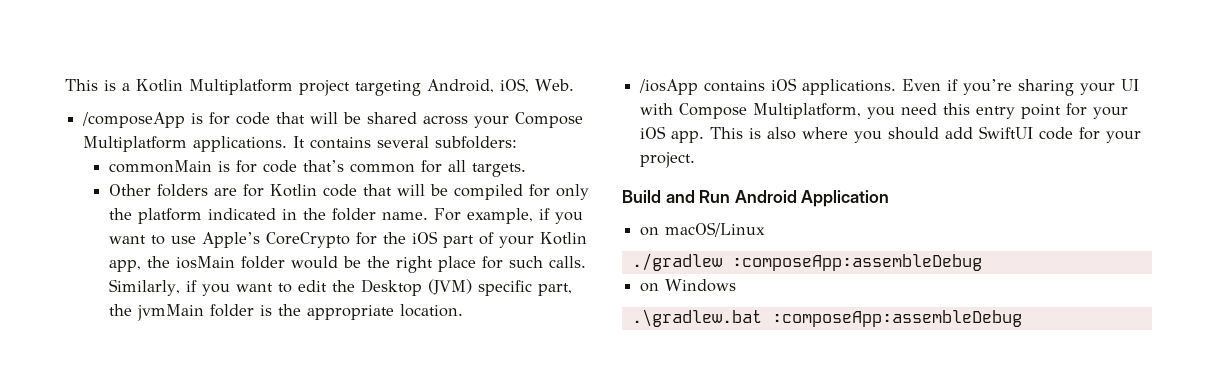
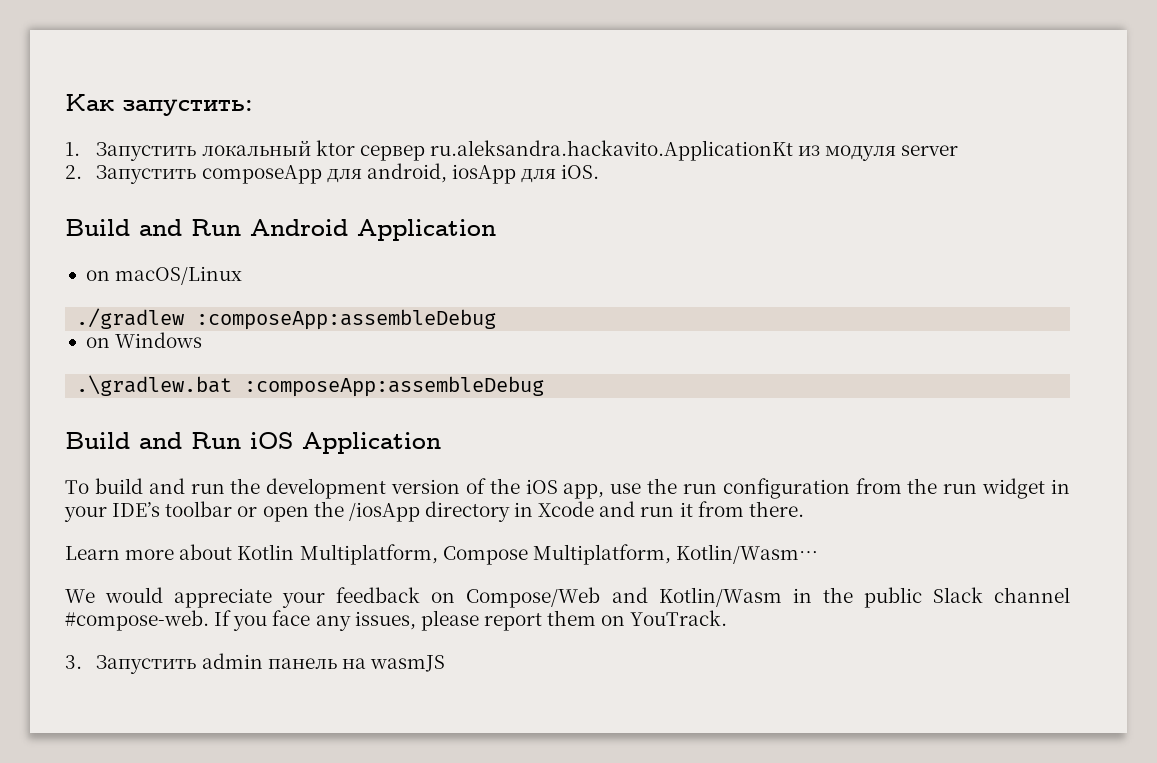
- This is a Kotlin Multiplatform project targeting Android, iOS, Web.
- /composeApp is for code that will be shared across your Compose Multiplatform applications. It contains several subfolders:
- commonMain is for code that’s common for all targets.
- Other folders are for Kotlin code that will be compiled for only the platform indicated in the folder name. For example, if you want to use Apple’s CoreCrypto for the iOS part of your Kotlin app, the iosMain folder would be the right place for such calls. Similarly, if you want to edit the Desktop (JVM) specific part, the jvmMain folder is the appropriate location.
- /iosApp contains iOS applications. Even if you’re sharing your UI with Compose Multiplatform, you need this entry point for your iOS app. This is also where you should add SwiftUI code for your project.
+ Как запустить:
+ 1. Запустить локальный ktor сервер ru.aleksandra.hackavito.ApplicationKt из модуля server
+ 2. Запустить composeApp для android, iosApp для iOS.
+ Build and Run iOS Application
+ To build and run the development version of the iOS app, use the run configuration from the run widget in your IDE’s toolbar or open the /iosApp directory in Xcode and run it from there.
+ Learn more about Kotlin Multiplatform, Compose Multiplatform, Kotlin/Wasm…
+ We would appreciate your feedback on Compose/Web and Kotlin/Wasm in the public Slack channel #compose-web. If you face any issues, please report them on YouTrack.
+ 3. Запустить admin панель на wasmJS

